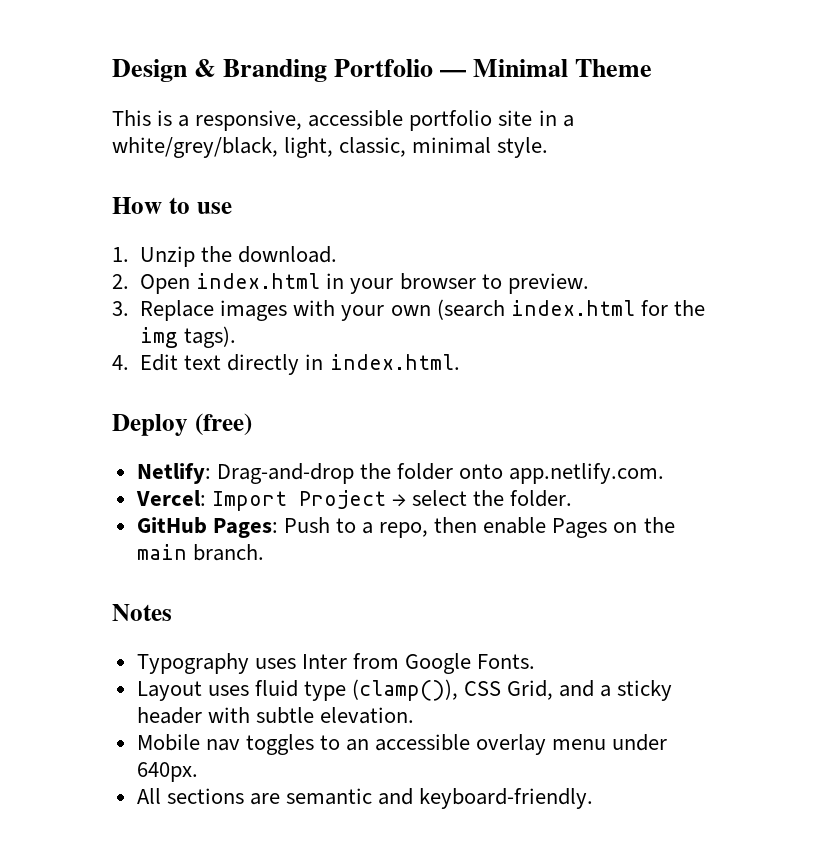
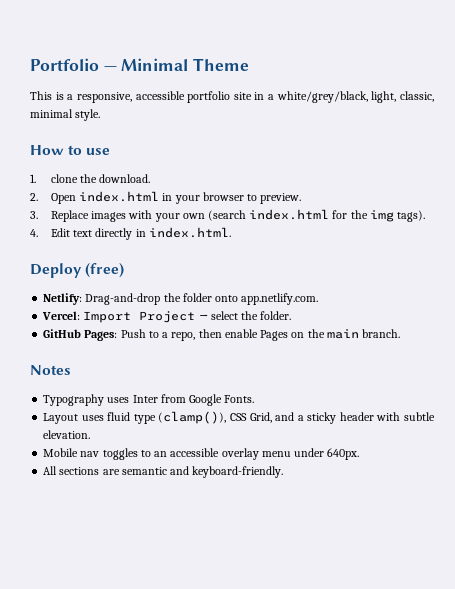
- Design & Branding Portfolio — Minimal Theme
+ Portfolio — Minimal Theme
- 1. Unzip the download.
+ 1. clone the download.

